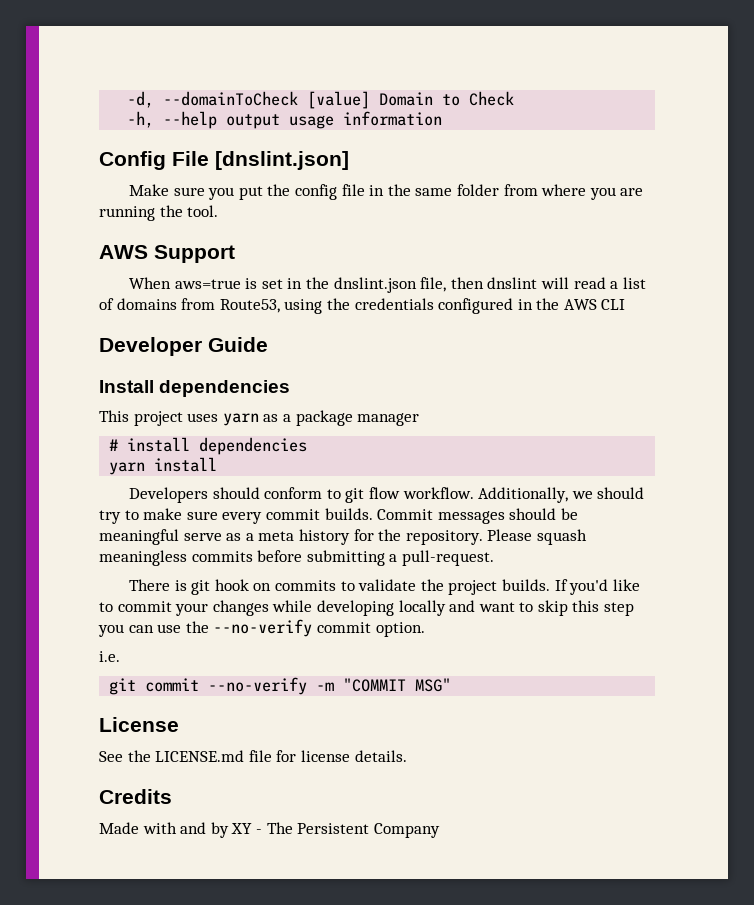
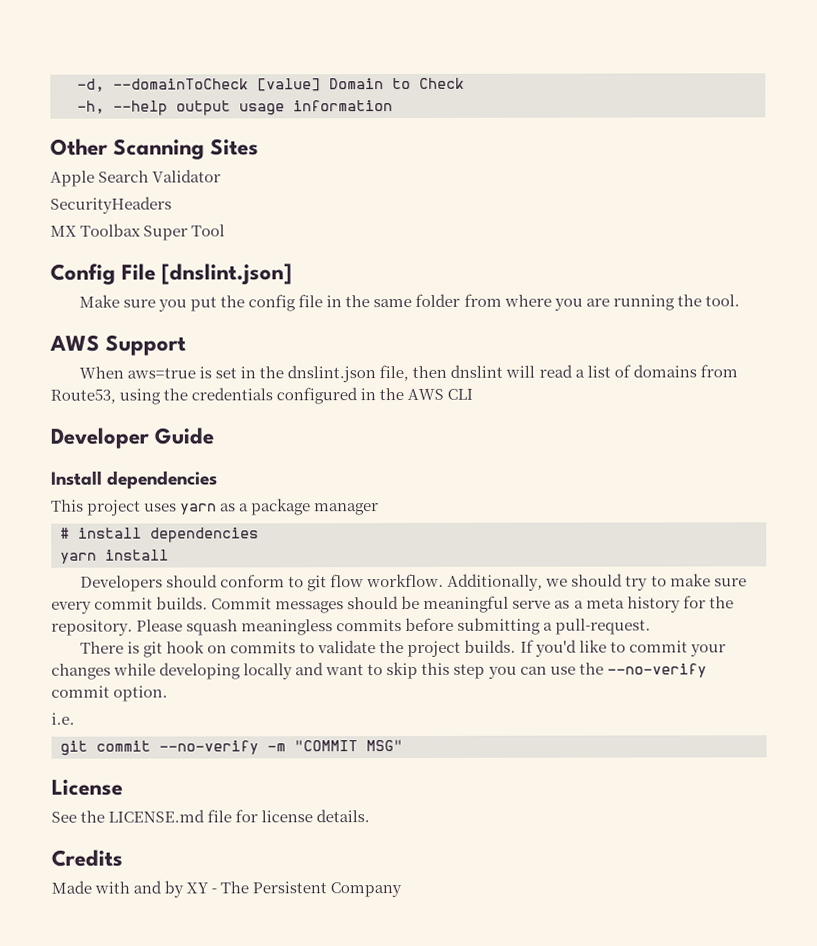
+ Other Scanning Sites
+ Apple Search Validator
+ SecurityHeaders
+ MX Toolbax Super Tool

